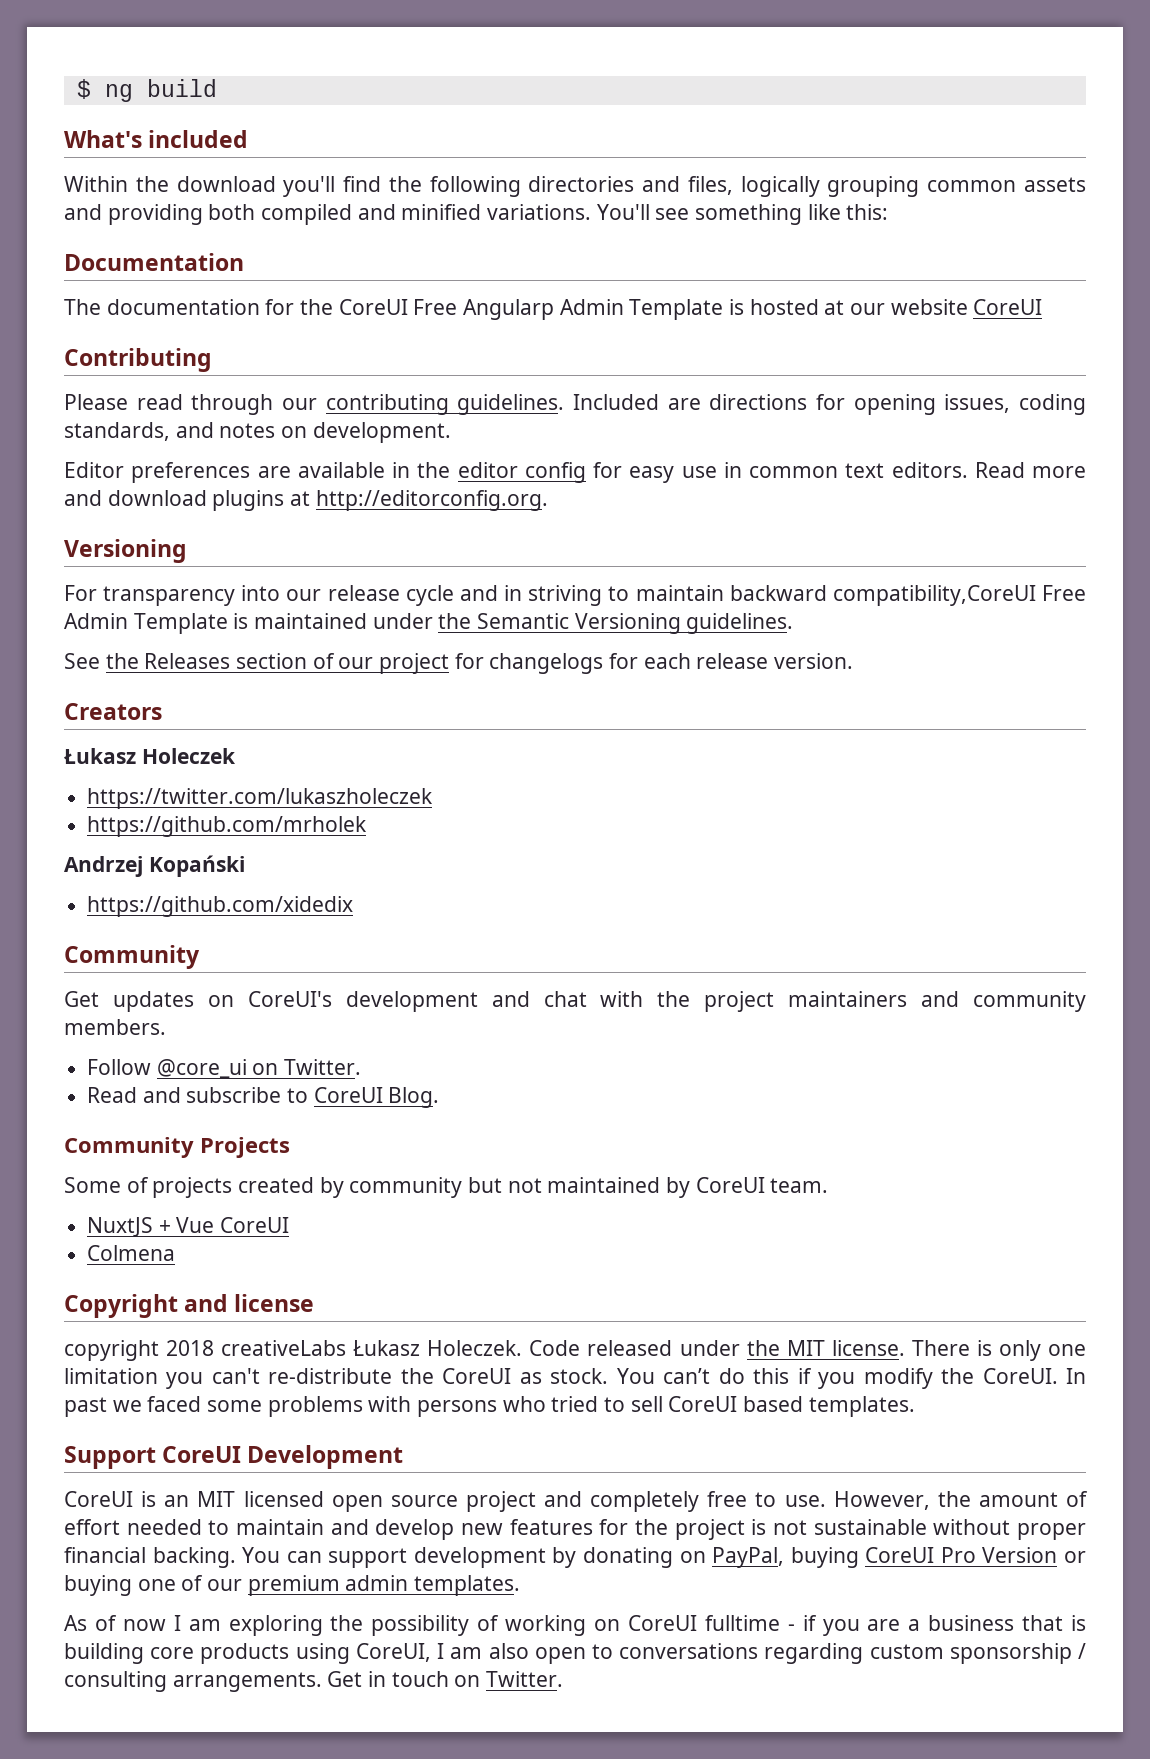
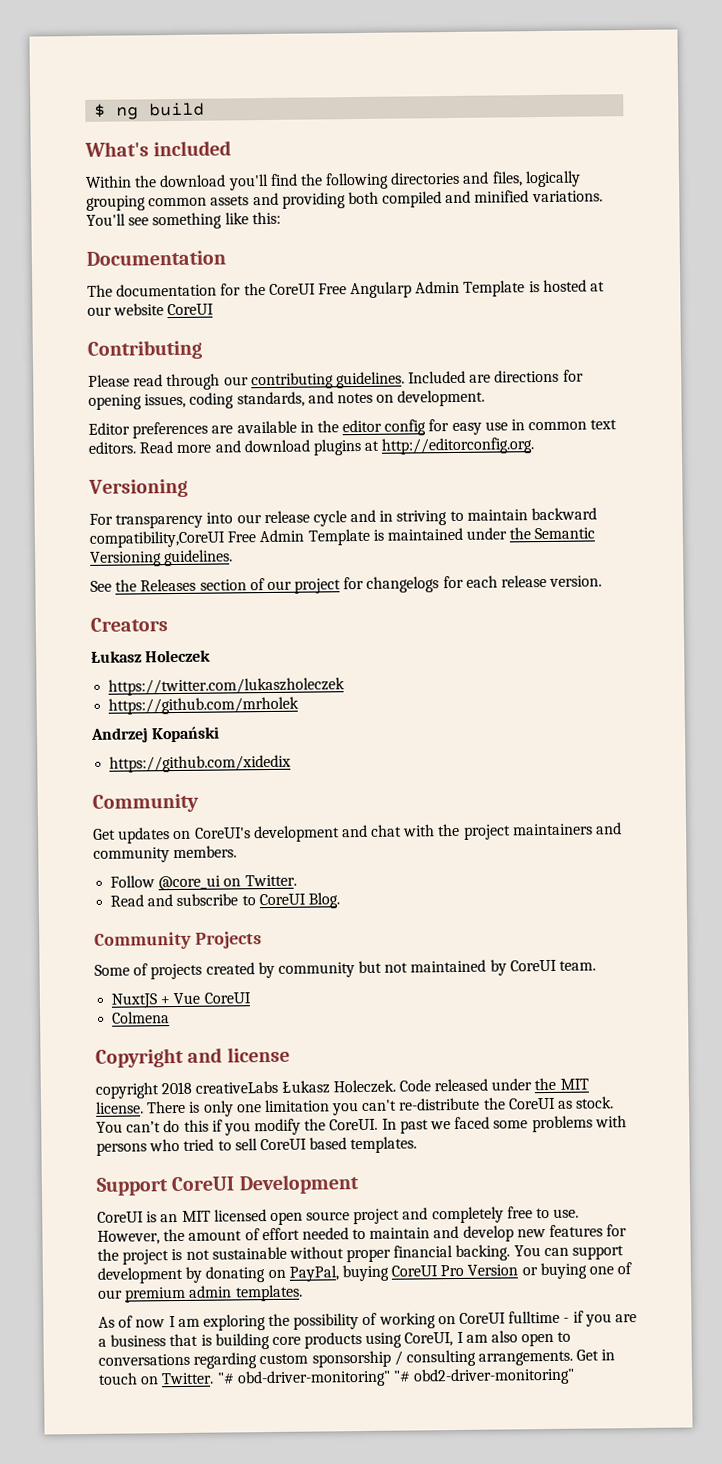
+ "# obd-driver-monitoring" "# obd2-driver-monitoring"

